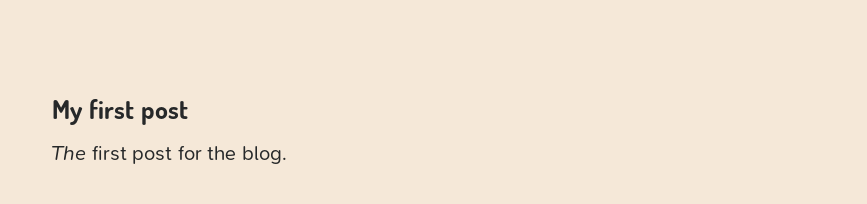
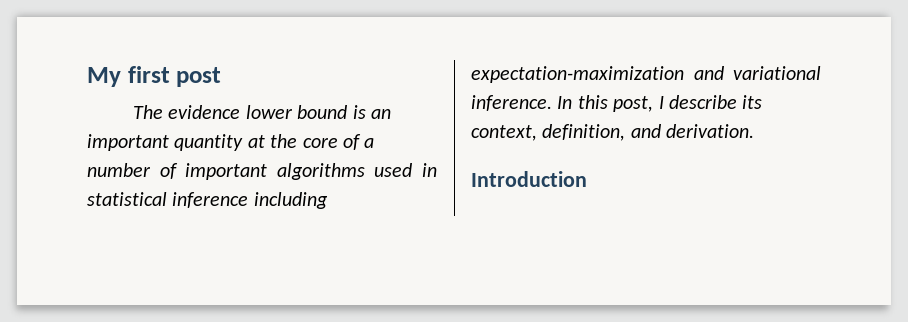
- The first post for the blog.
+ The evidence lower bound is an important quantity at the core of a number of important algorithms used in statistical inference including expectation-maximization and variational inference. In this post, I describe its context, definition, and derivation.
+ Introduction

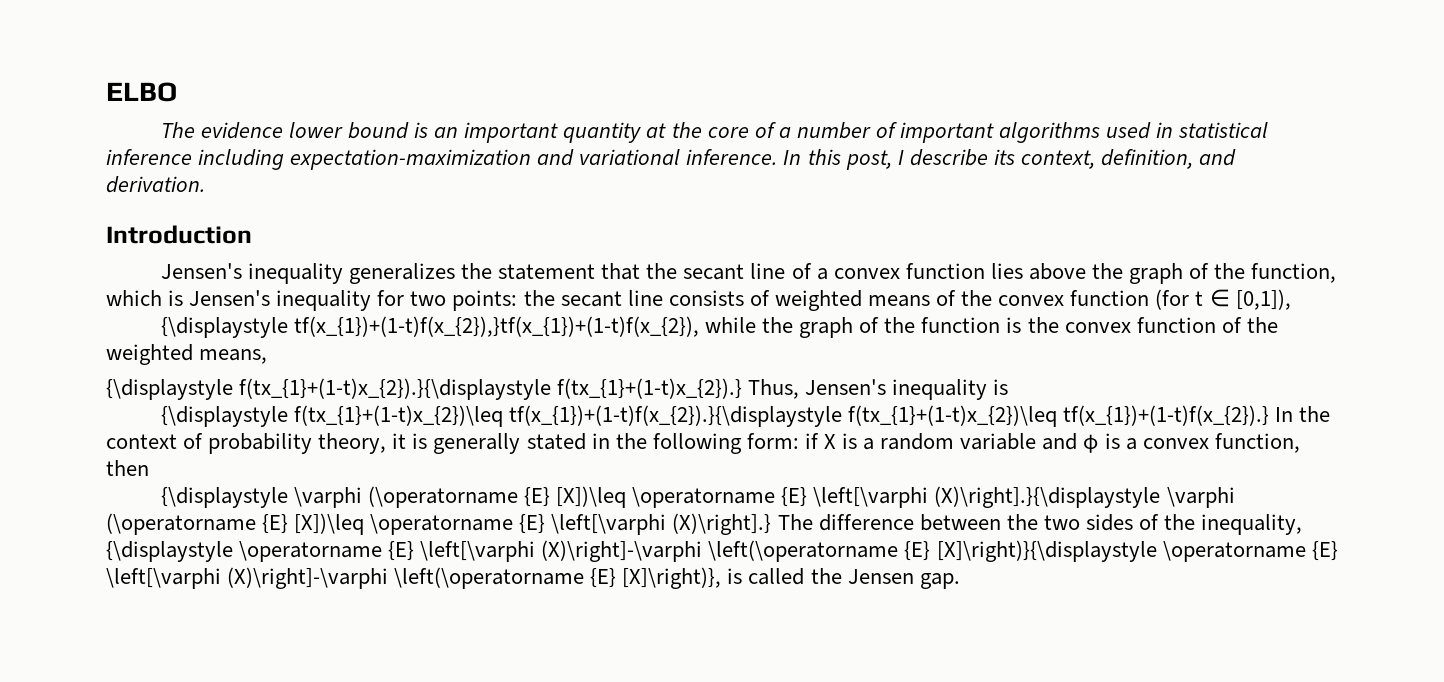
- My first post
+ ELBO
+ Jensen's inequality generalizes the statement that the secant line of a convex function lies above the graph of the function, which is Jensen's inequality for two points: the secant line consists of weighted means of the convex function (for t ∈ [0,1]),
+ {\displaystyle tf(x_{1})+(1-t)f(x_{2}),}tf(x_{1})+(1-t)f(x_{2}), while the graph of the function is the convex function of the weighted means,
+ {\displaystyle f(tx_{1}+(1-t)x_{2}).}{\displaystyle f(tx_{1}+(1-t)x_{2}).} Thus, Jensen's inequality is
+ {\displaystyle f(tx_{1}+(1-t)x_{2})\leq tf(x_{1})+(1-t)f(x_{2}).}{\displaystyle f(tx_{1}+(1-t)x_{2})\leq tf(x_{1})+(1-t)f(x_{2}).} In the context of probability theory, it is generally stated in the following form: if X is a random variable and φ is a convex function, then
+ {\displaystyle \varphi (\operatorname {E} [X])\leq \operatorname {E} \left[\varphi (X)\right].}{\displaystyle \varphi (\operatorname {E} [X])\leq \operatorname {E} \left[\varphi (X)\right].} The difference between the two sides of the inequality, {\displaystyle \operatorname {E} \left[\varphi (X)\right]-\varphi \left(\operatorname {E} [X]\right)}{\displaystyle \operatorname {E} \left[\varphi (X)\right]-\varphi \left(\operatorname {E} [X]\right)}, is called the Jensen gap.

